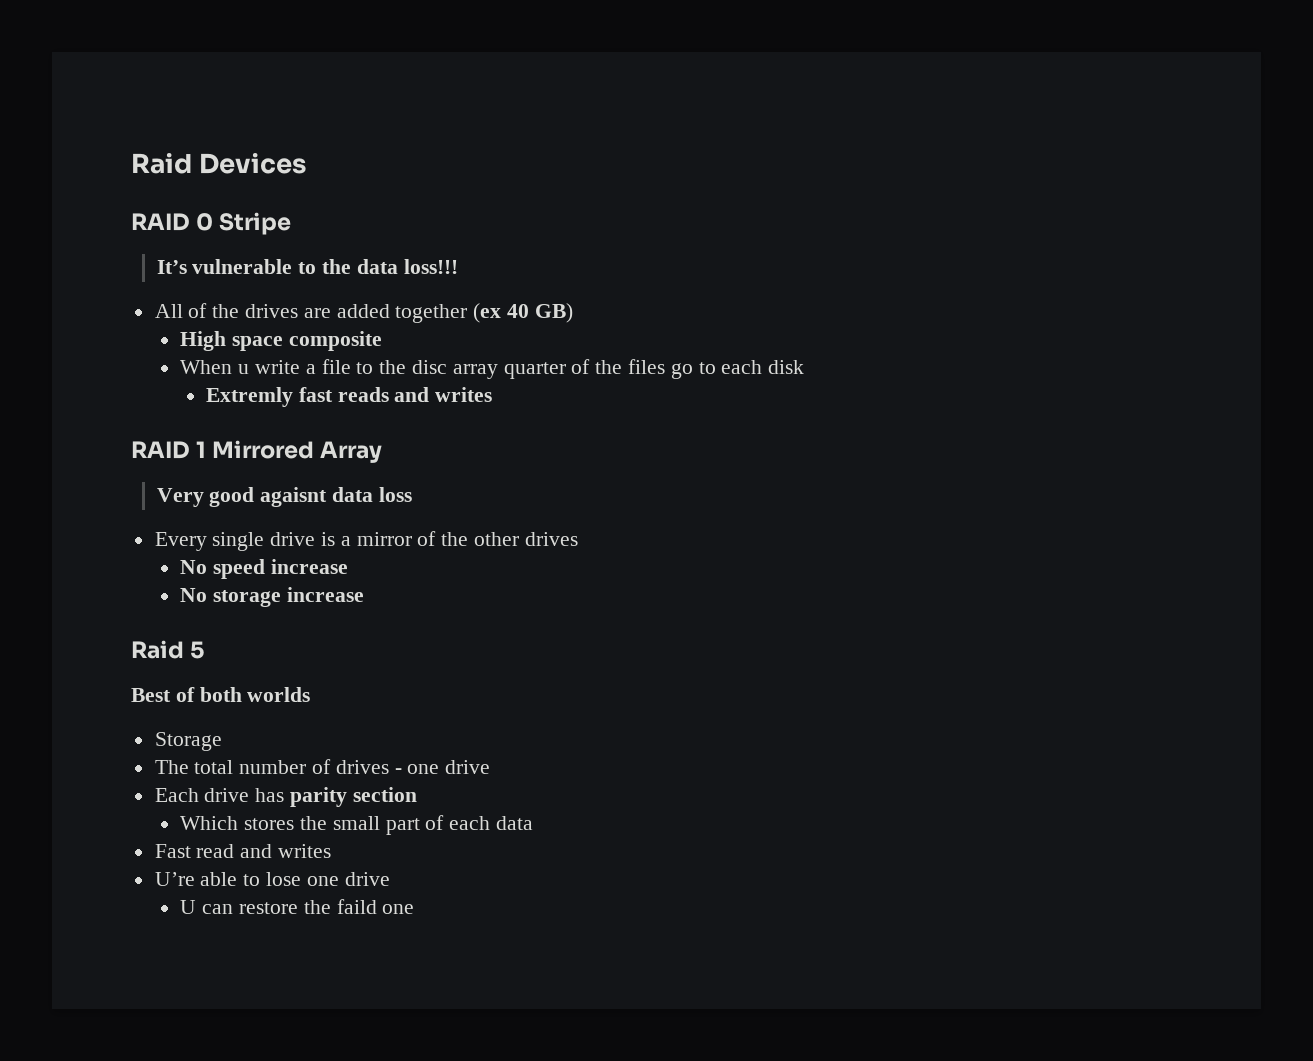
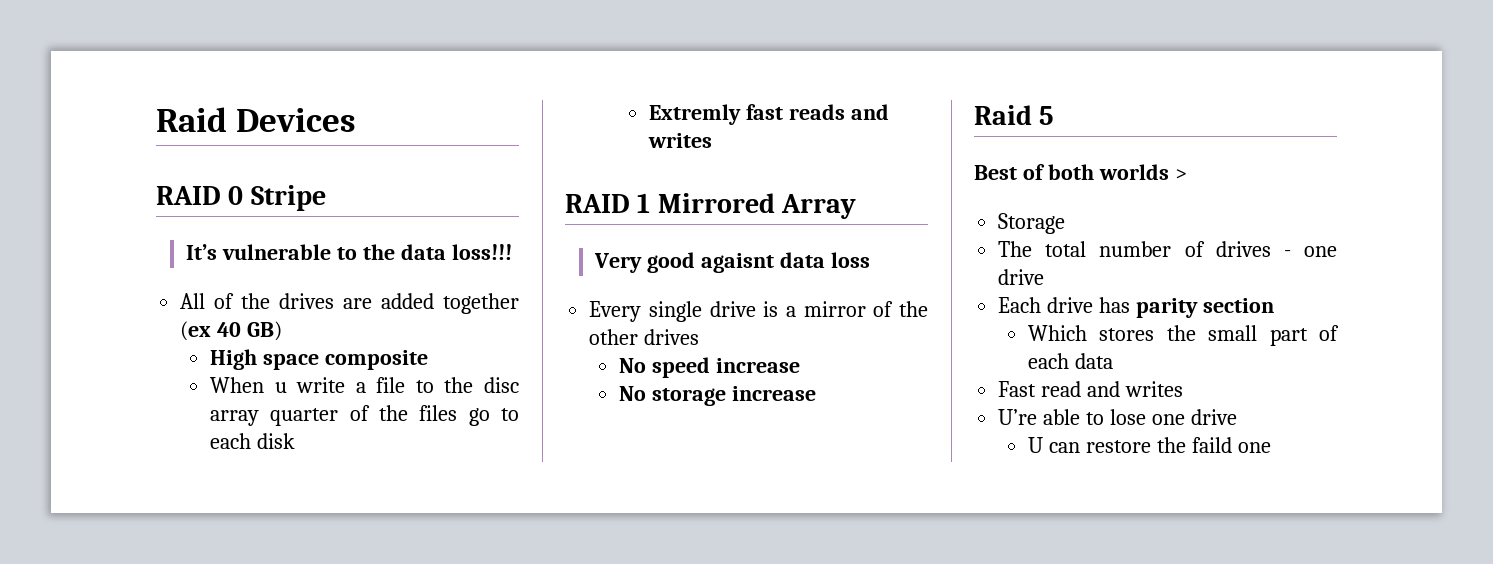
- Best of both worlds
+ Best of both worlds >

